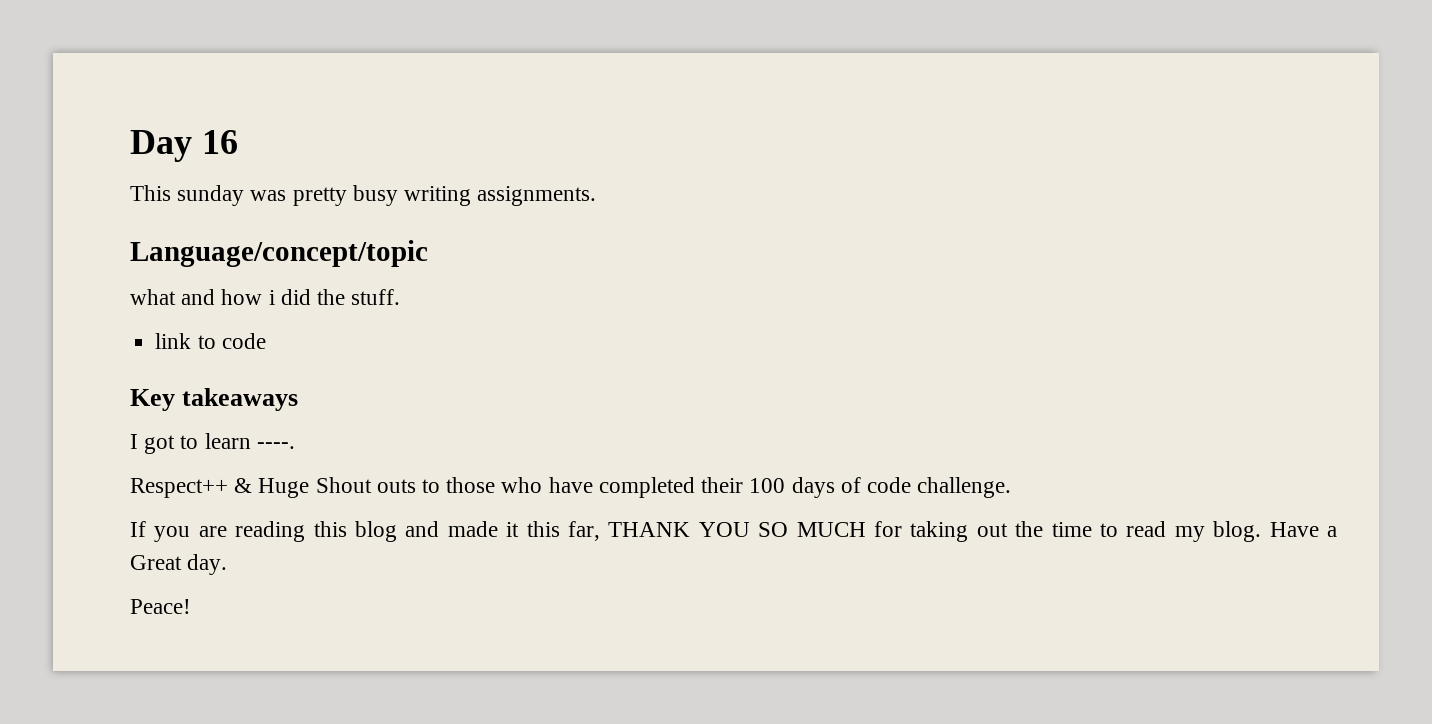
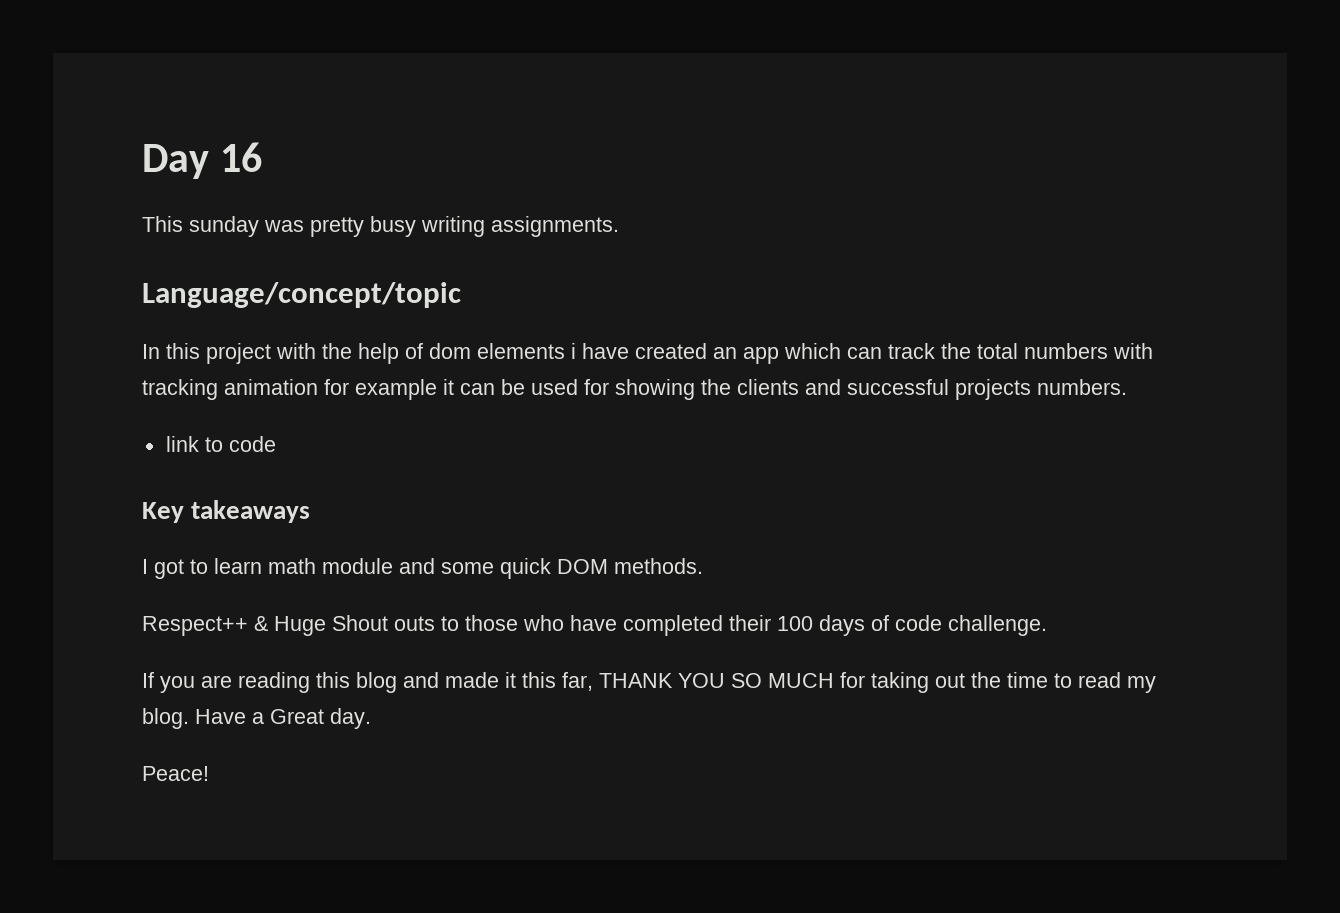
- what and how i did the stuff.
+ In this project with the help of dom elements i have created an app which can track the total numbers with tracking animation for example it can be used for showing the clients and successful projects numbers.
- I got to learn ----.
+ I got to learn math module and some quick DOM methods.

